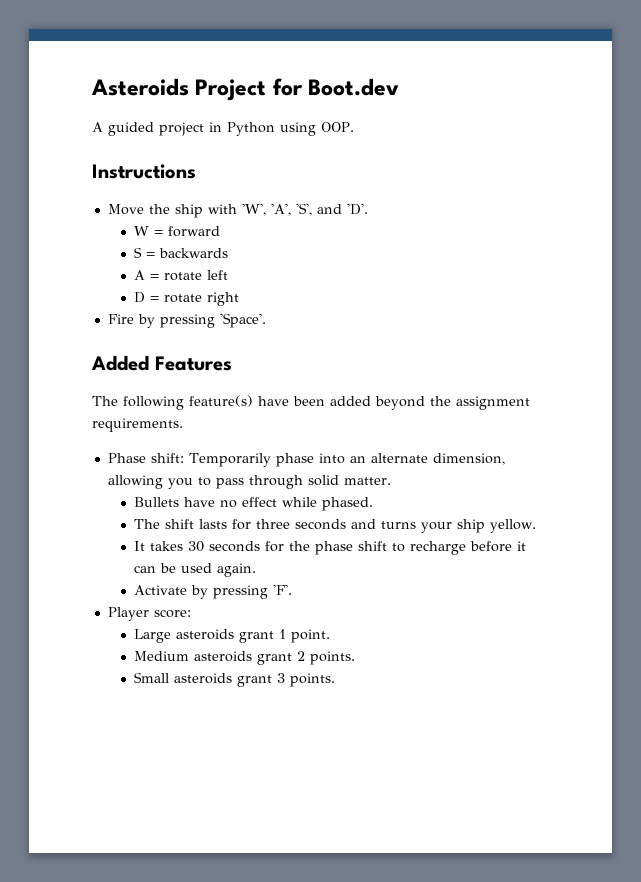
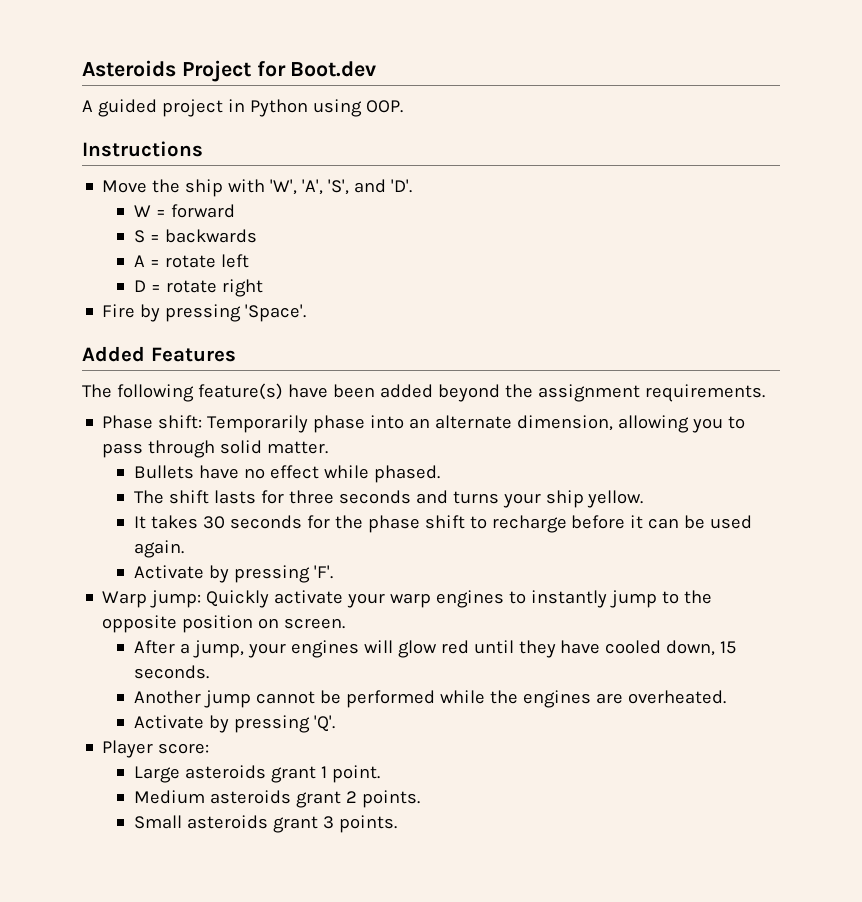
+ Warp jump: Quickly activate your warp engines to instantly jump to the opposite position on screen.
+ After a jump, your engines will glow red until they have cooled down, 15 seconds.
+ Another jump cannot be performed while the engines are overheated.
+ Activate by pressing 'Q'.

